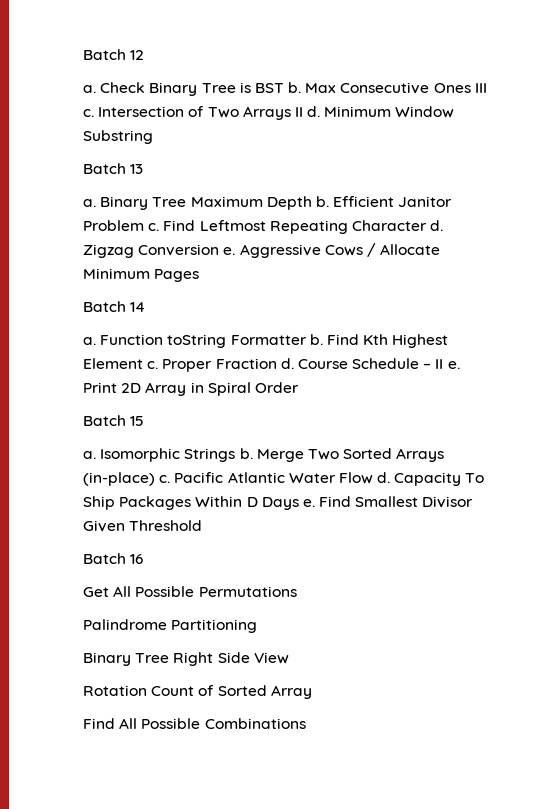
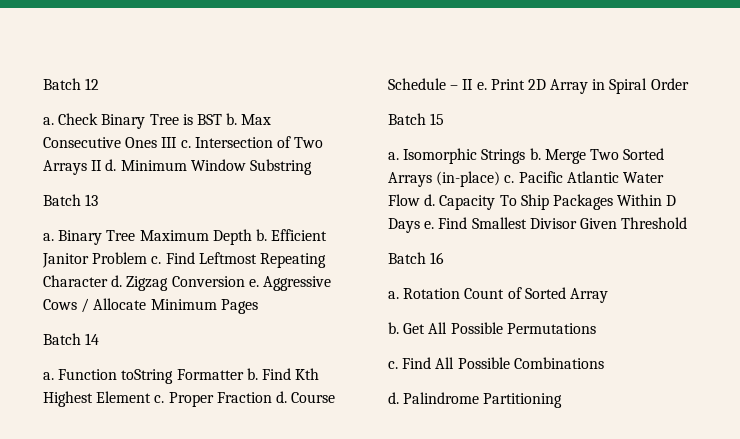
- Get All Possible Permutations
- Palindrome Partitioning
- Binary Tree Right Side View
- Rotation Count of Sorted Array
+ a. Rotation Count of Sorted Array
+ b. Get All Possible Permutations
+ c.
+ d. Palindrome Partitioning

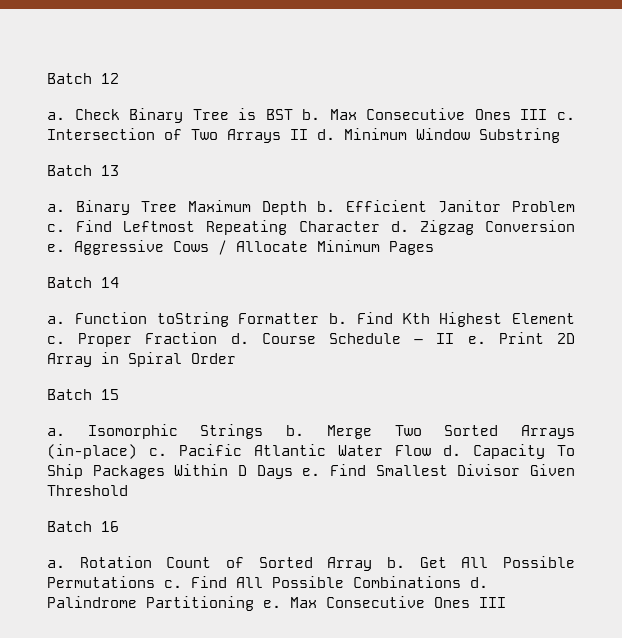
- Rotation Count of Sorted Array
- b.
+ Rotation Count of Sorted Array b.
- Get All Possible Permutations
- c.
+ Get All Possible Permutations c.
- Find All Possible Combinations
- d.
+ Find All Possible Combinations d.
- Palindrome Partitioning
+ Palindrome Partitioning e. Max Consecutive Ones III

